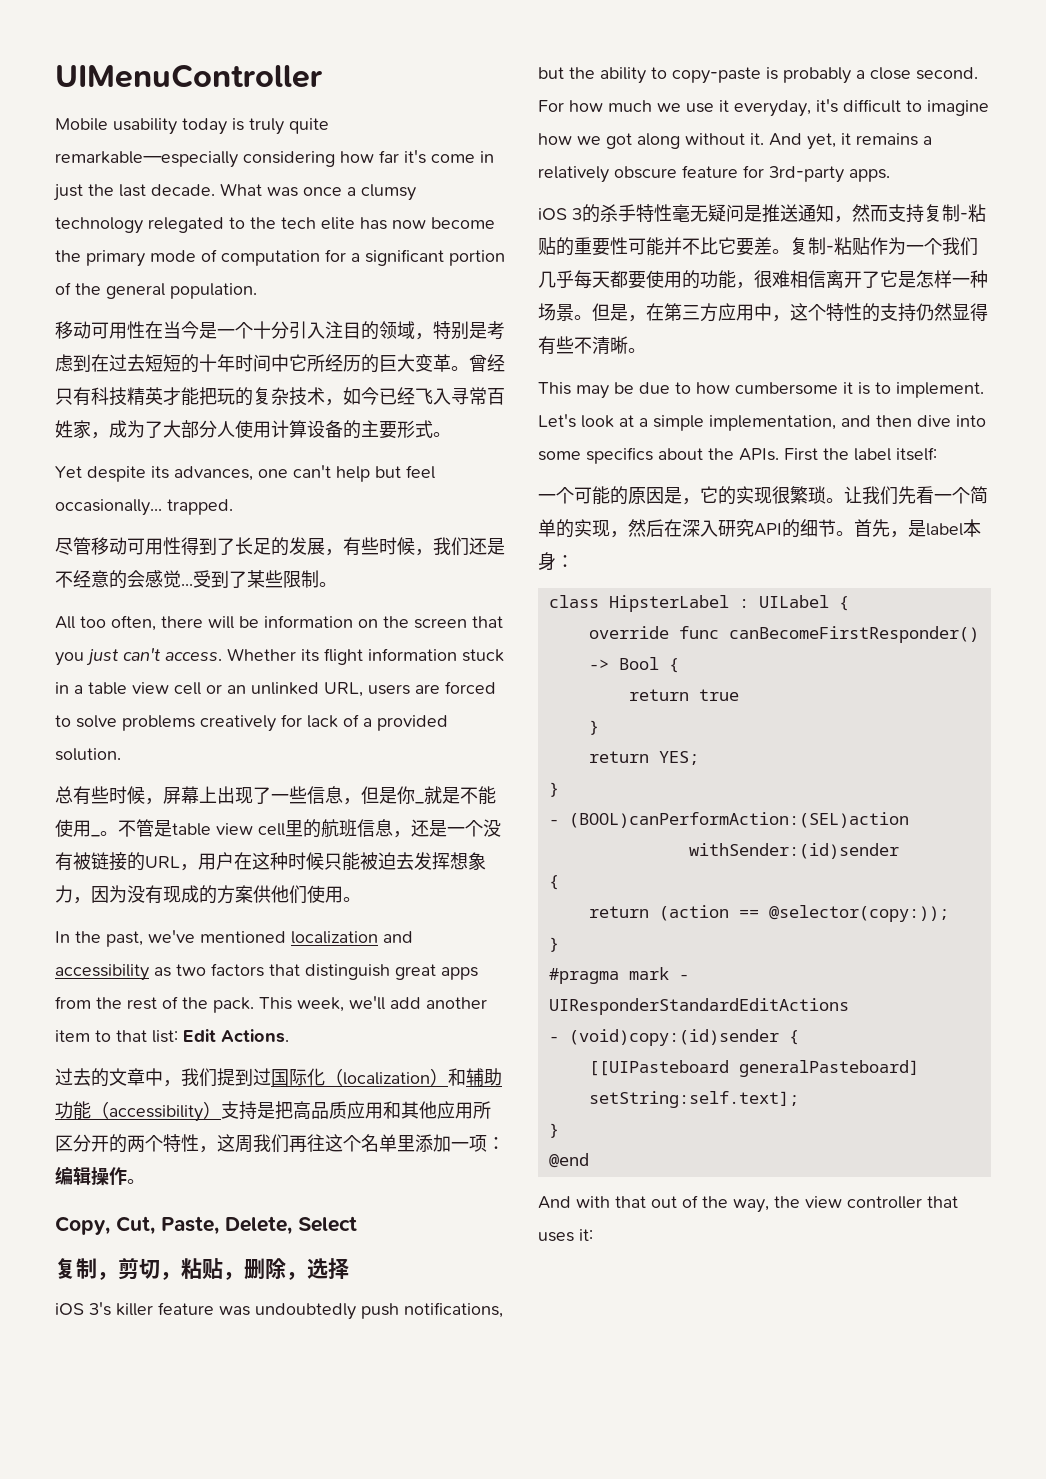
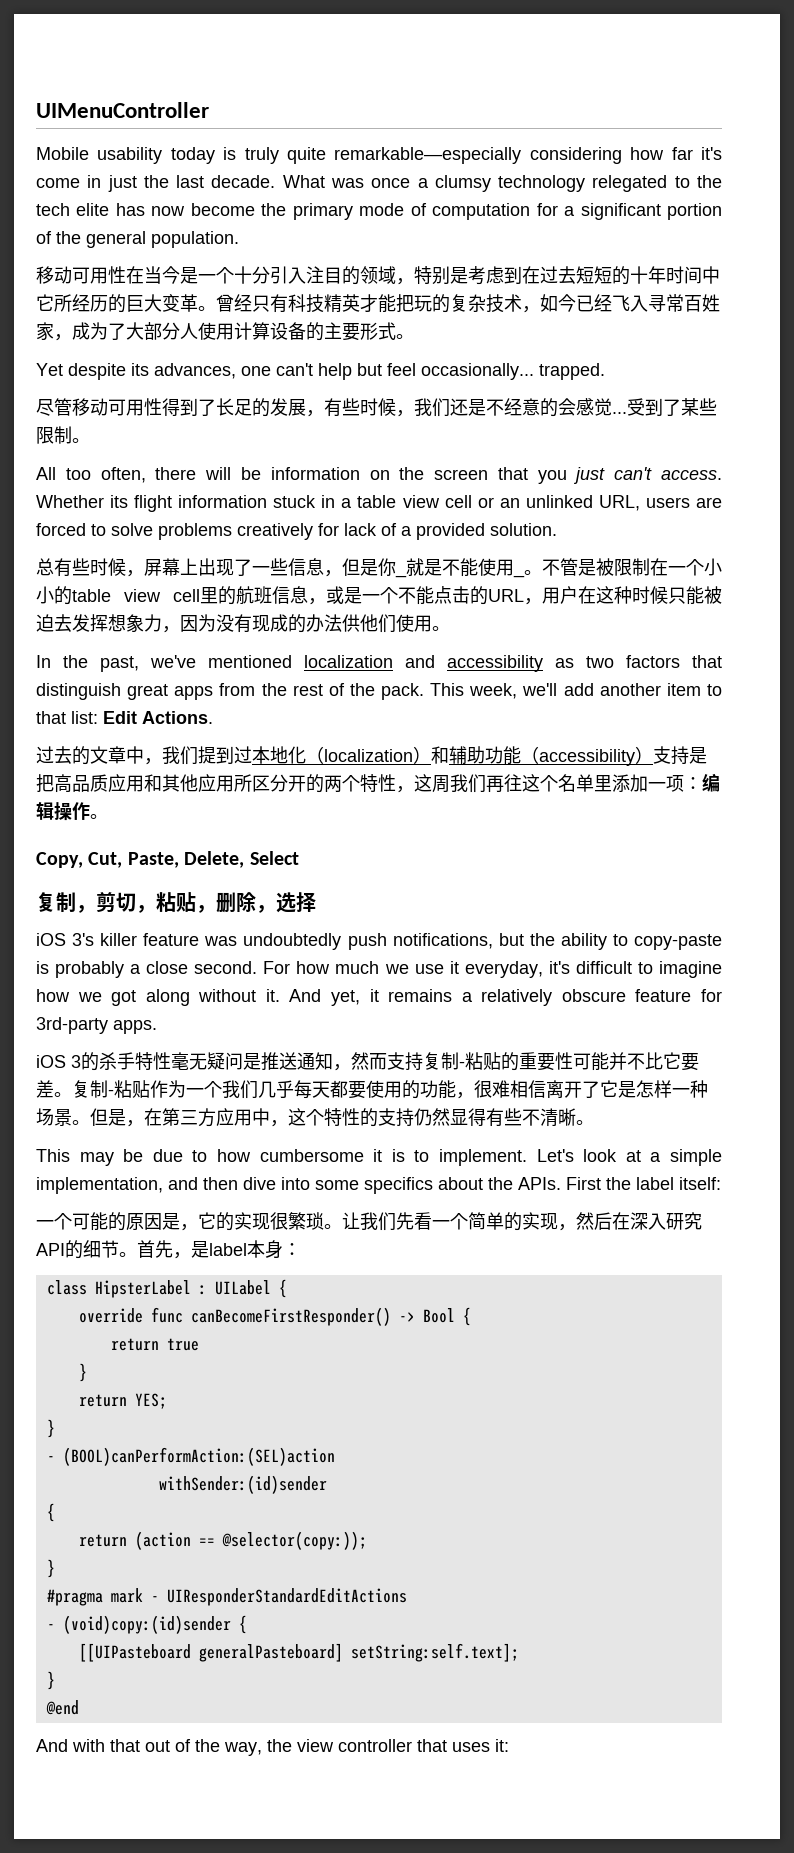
- 不管是table view cell里的航班信息，还是一个没有被链接的URL，用户在这种时候只能被迫去发挥想象力，因为没有现成的方案供他们使用。
+ 不管是被限制在一个小小的table view cell里的航班信息，或是一个不能点击的URL，用户在这种时候只能被迫去发挥想象力，因为没有现成的办法供他们使用。
- 过去的文章中，我们提到过国际化（localization）和辅助功能（accessibility）支持是把高品质应用和其他应用所区分开的两个特性，这周我们再往这个名单里添加一项：编辑操作。
+ 过去的文章中，我们提到过本地化（localization）和辅助功能（accessibility）支持是把高品质应用和其他应用所区分开的两个特性，这周我们再往这个名单里添加一项：编辑操作。

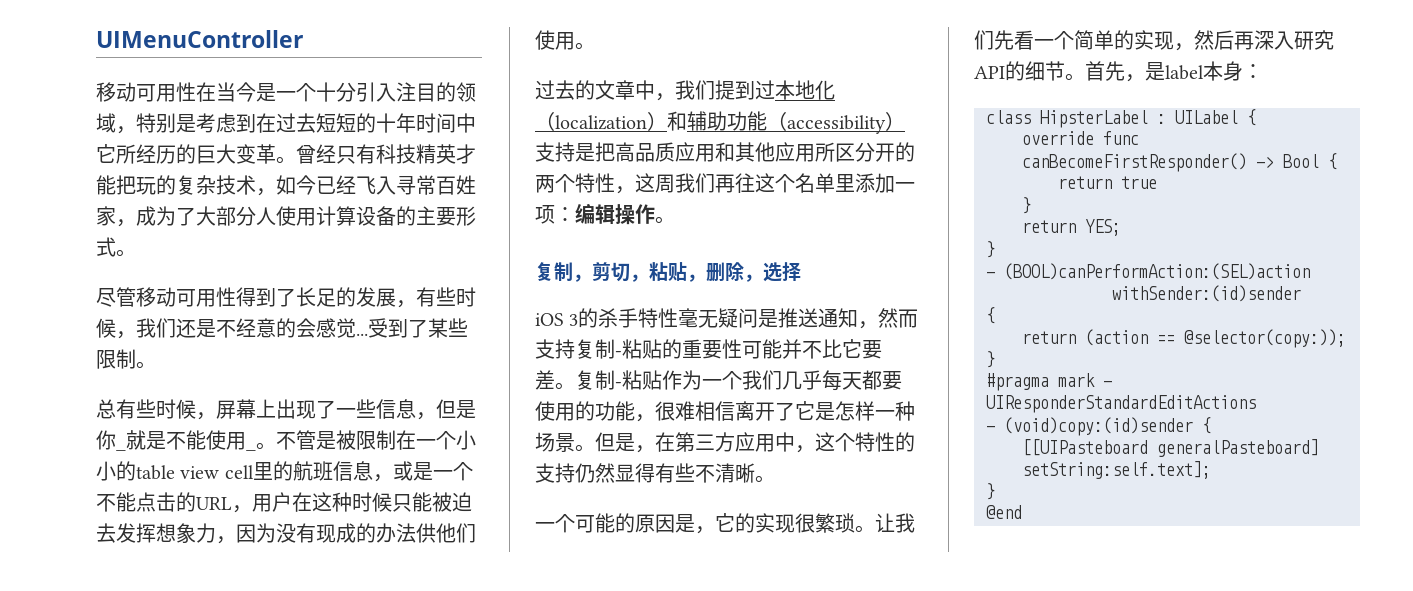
- Mobile usability today is truly quite remarkable—especially considering how far it's come in just the last decade. What was once a clumsy technology relegated to the tech elite has now become the primary mode of computation for a significant portion of the general population.
- Yet despite its advances, one can't help but feel occasionally... trapped.
- All too often, there will be information on the screen that you just can't access. Whether its flight information stuck in a table view cell or an unlinked URL, users are forced to solve problems creatively for lack of a provided solution.
- In the past, we've mentioned localization and accessibility as two factors that distinguish great apps from the rest of the pack. This week, we'll add another item to that list: Edit Actions.
- Copy, Cut, Paste, Delete, Select
- iOS 3's killer feature was undoubtedly push notifications, but the ability to copy-paste is probably a close second. For how much we use it everyday, it's difficult to imagine how we got along without it. And yet, it remains a relatively obscure feature for 3rd-party apps.
- This may be due to how cumbersome it is to implement. Let's look at a simple implementation, and then dive into some specifics about the APIs. First the label itself:
- 让我们先看一个简单的实现，然后在深入研究API的细节。
+ 让我们先看一个简单的实现，然后再深入研究API的细节。
- And with that out of the way, the view controller that uses it:

